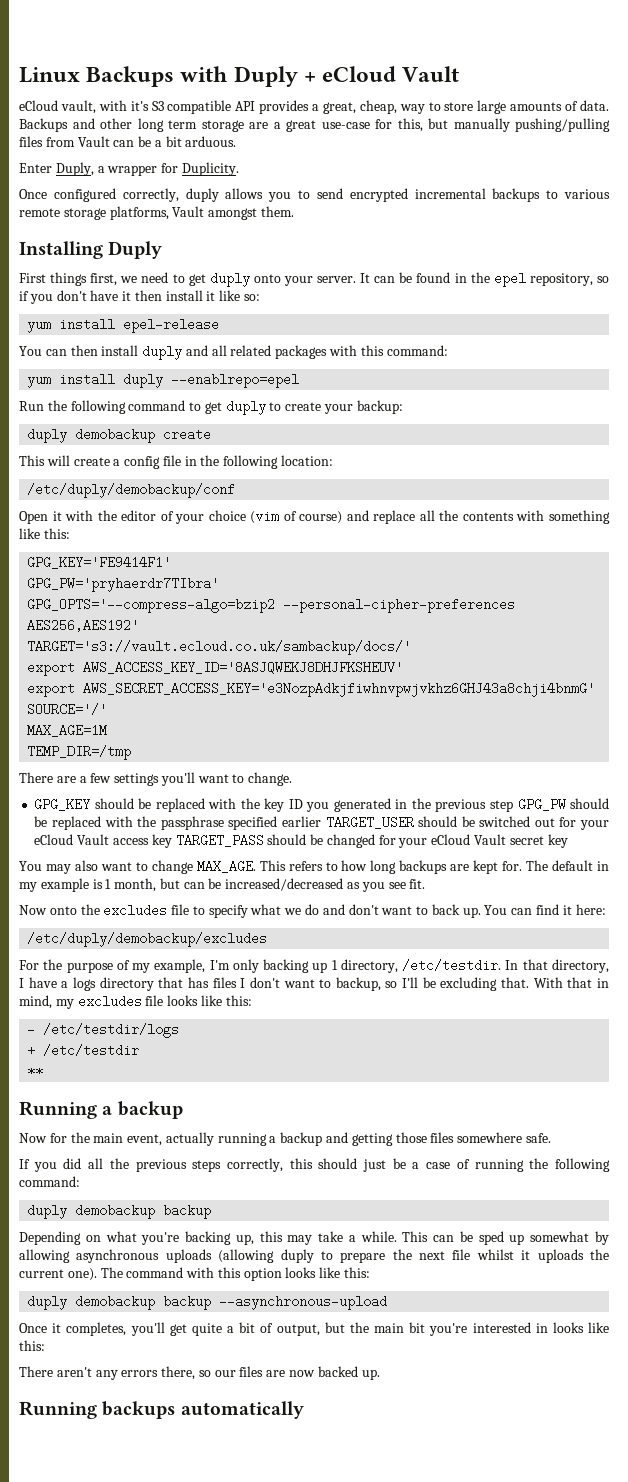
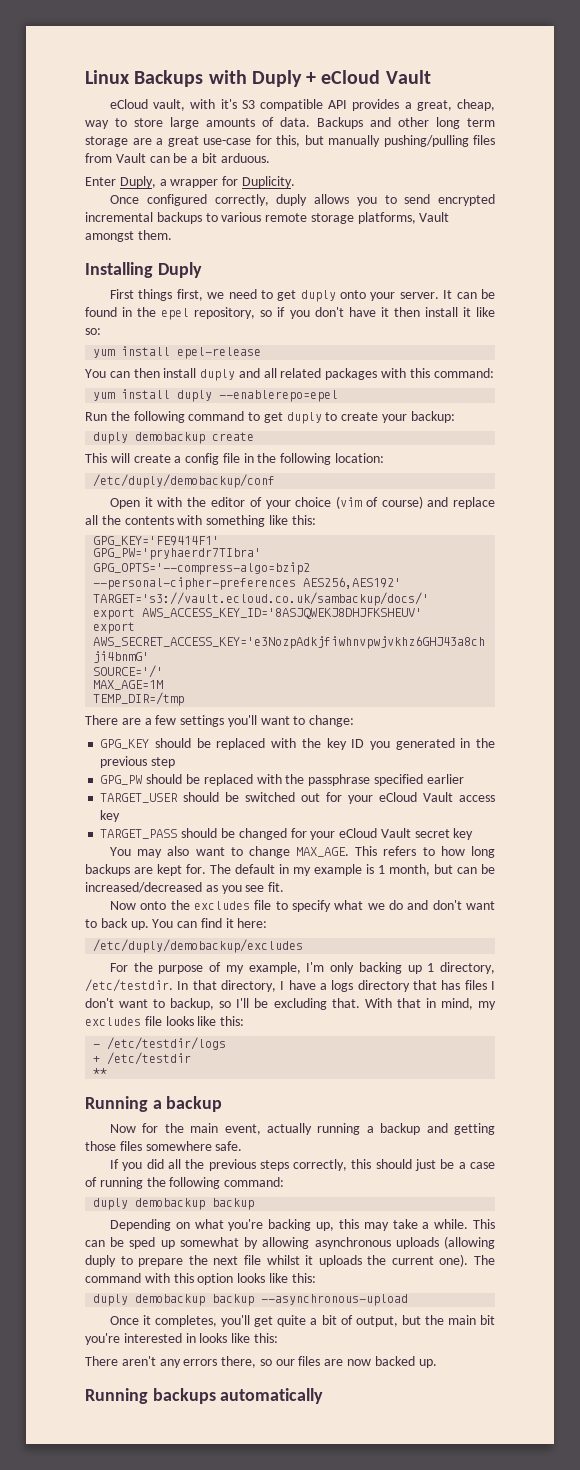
- yum install duply --enablrepo=epel
+ yum install duply --enablerepo=epel
- There are a few settings you'll want to change.
+ There are a few settings you'll want to change:
- GPG_KEY should be replaced with the key ID you generated in the previous step GPG_PW should be replaced with the passphrase specified earlier TARGET_USER should be switched out for your eCloud Vault access key TARGET_PASS should be changed for your eCloud Vault secret key
+ GPG_KEY should be replaced with the key ID you generated in the previous step
+ GPG_PW should be replaced with the passphrase specified earlier
+ TARGET_USER should be switched out for your eCloud Vault access key
+ TARGET_PASS should be changed for your eCloud Vault secret key

